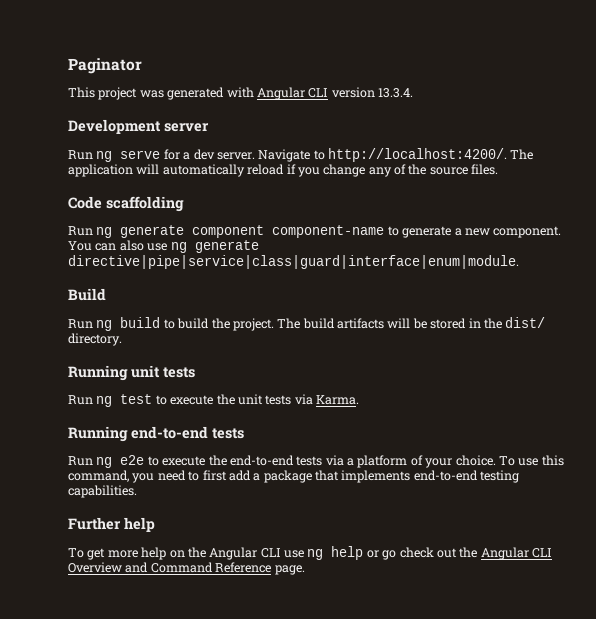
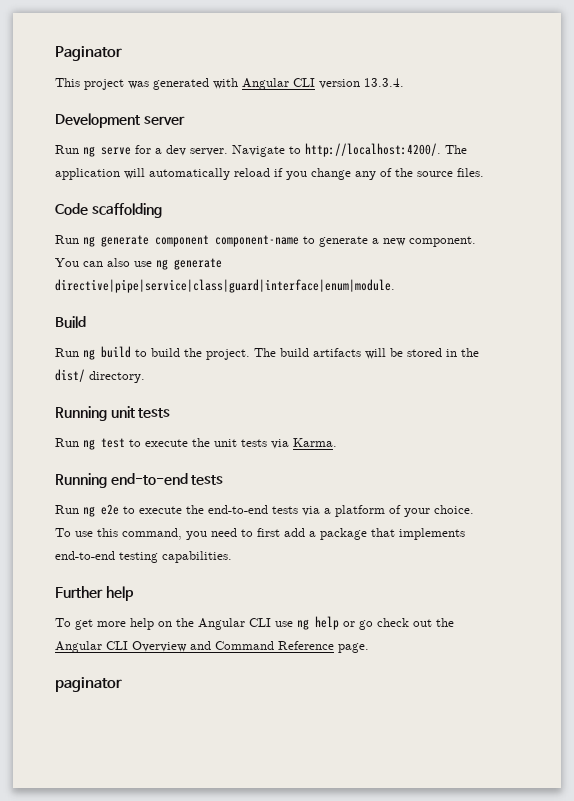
+ paginator

